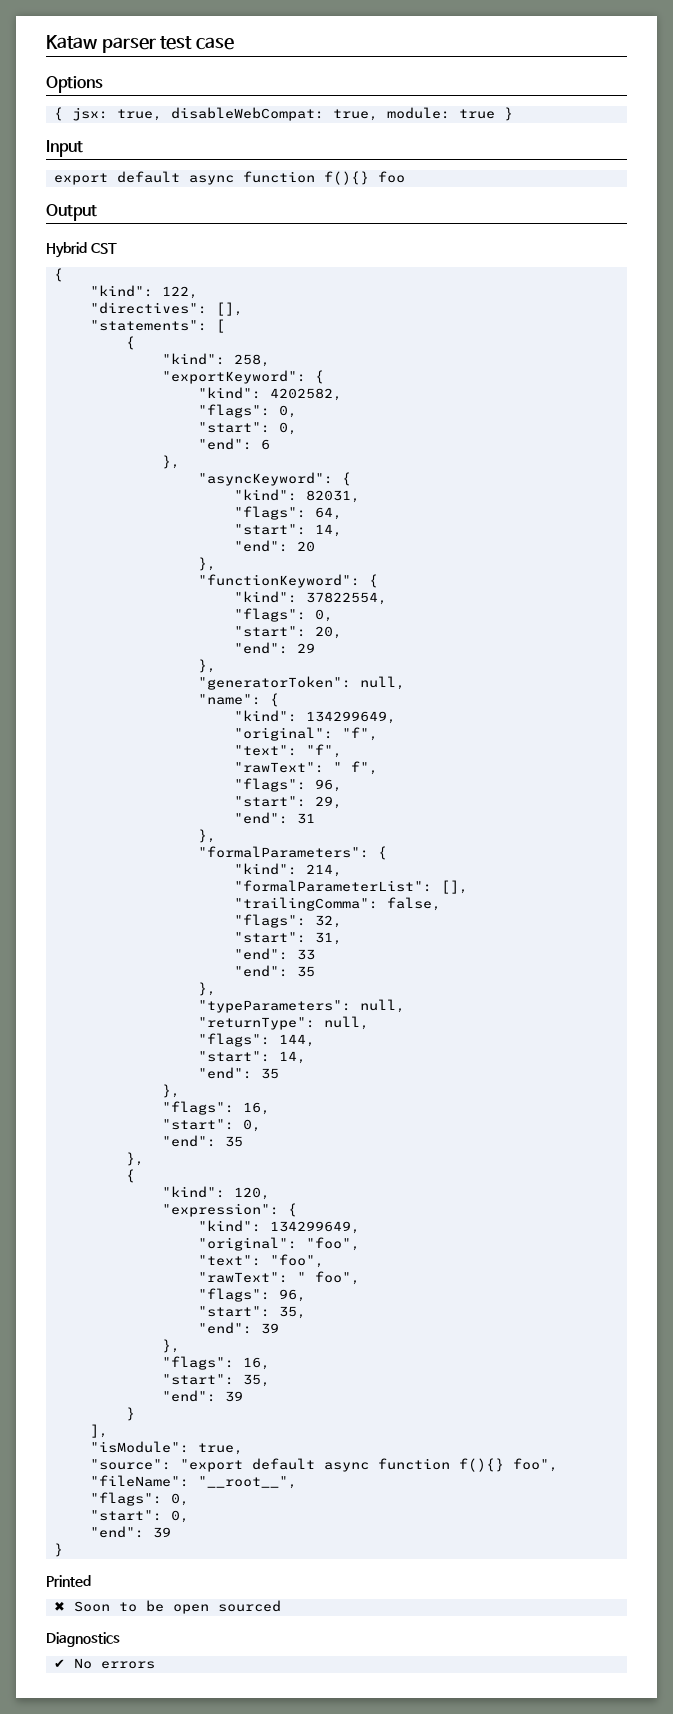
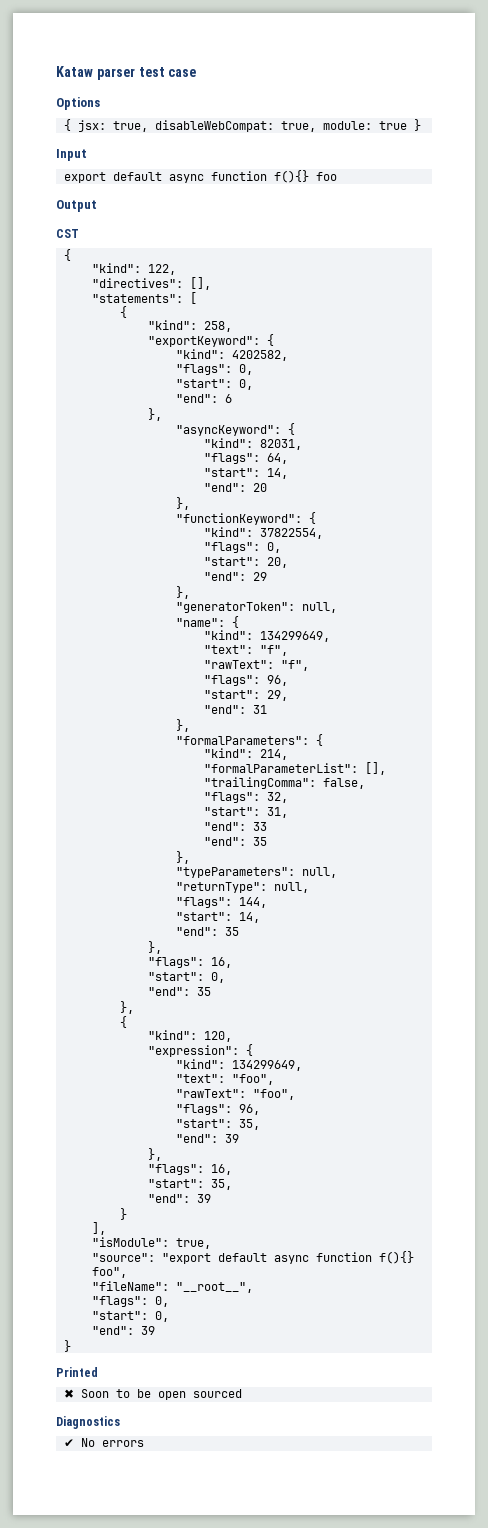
- Hybrid CST
+ CST
- "original": "f",
- "rawText": " f",
+ "rawText": "f",
- "original": "foo",
- "rawText": " foo",
+ "rawText": "foo",

